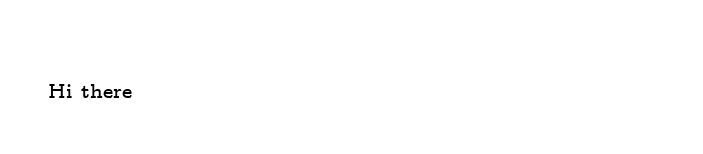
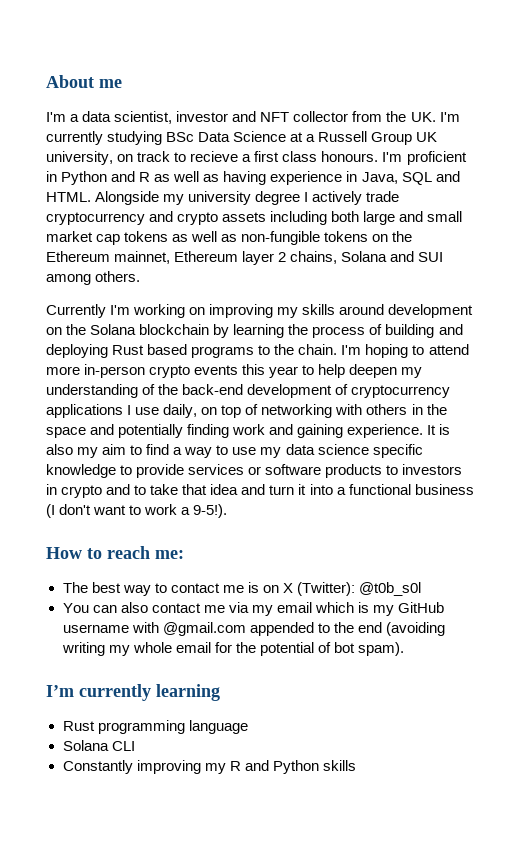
- Hi there
+ About me
+ I'm a data scientist, investor and NFT collector from the UK. I'm currently studying BSc Data Science at a Russell Group UK university, on track to recieve a first class honours. I'm proficient in Python and R as well as having experience in Java, SQL and HTML. Alongside my university degree I actively trade cryptocurrency and crypto assets including both large and small market cap tokens as well as non-fungible tokens on the Ethereum mainnet, Ethereum layer 2 chains, Solana and SUI among others.
+ Currently I'm working on improving my skills around development on the Solana blockchain by learning the process of building and deploying Rust based programs to the chain. I'm hoping to attend more in-person crypto events this year to help deepen my understanding of the back-end development of cryptocurrency applications I use daily, on top of networking with others in the space and potentially finding work and gaining experience. It is also my aim to find a way to use my data science specific knowledge to provide services or software products to investors in crypto and to take that idea and turn it into a functional business (I don't want to work a 9-5!).
+ How to reach me:
+ The best way to contact me is on X (Twitter): @t0b_s0l
+ You can also contact me via my email which is my GitHub username with @gmail.com appended to the end (avoiding writing my whole email for the potential of bot spam).
+ I’m currently learning
+ Rust programming language
+ Solana CLI
+ Constantly improving my R and Python skills

